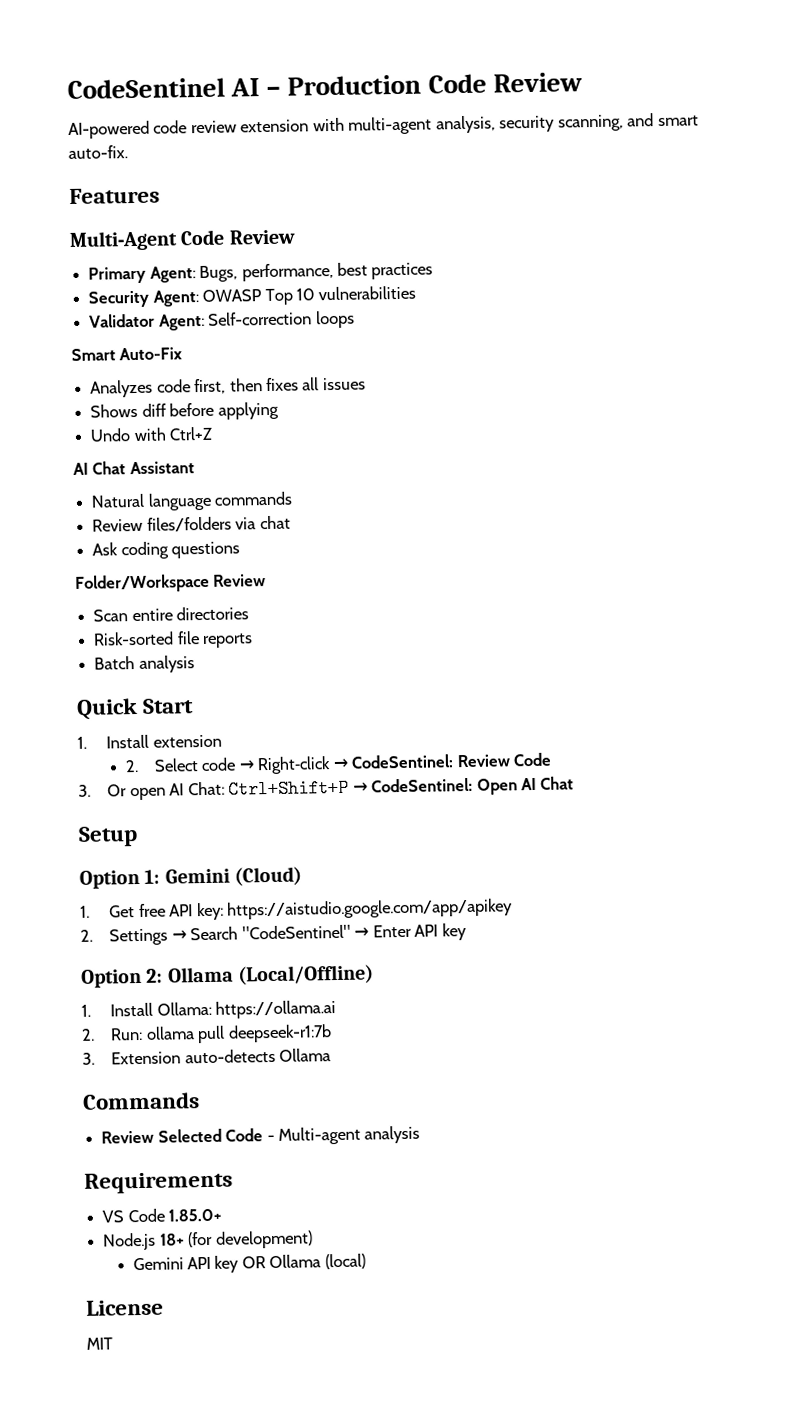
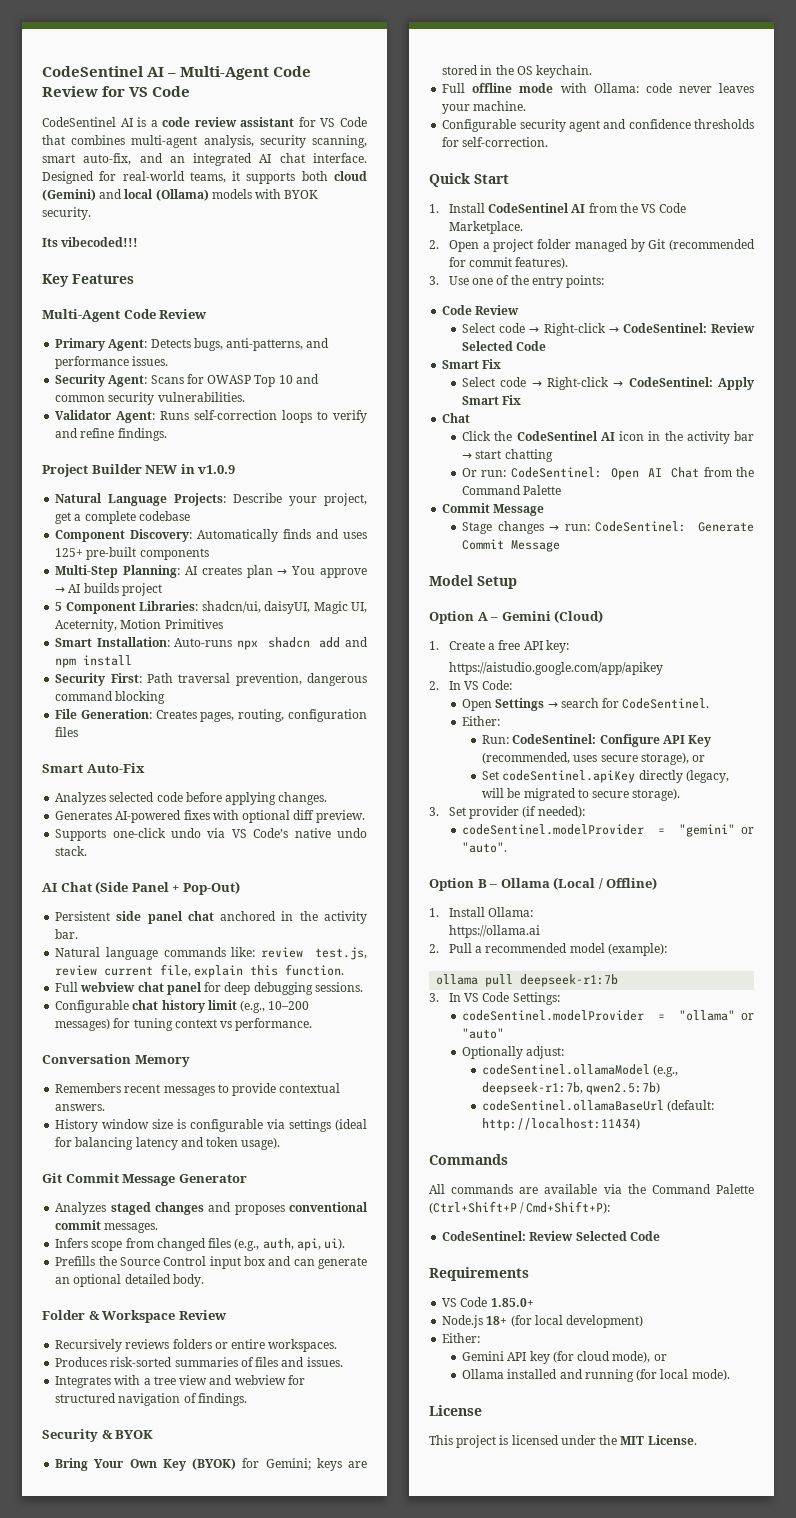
- CodeSentinel AI – Production Code Review
- AI-powered code review extension with multi-agent analysis, security scanning, and smart auto-fix.
- Features
+ CodeSentinel AI – Multi‑Agent Code Review for VS Code
+ CodeSentinel AI is a code review assistant for VS Code that combines multi‑agent analysis, security scanning, smart auto‑fix, and an integrated AI chat interface. Designed for real-world teams, it supports both cloud (Gemini) and local (Ollama) models with BYOK security.
+ Its vibecoded!!!
+ Key Features
- Primary Agent: Bugs, performance, best practices
+ Primary Agent: Detects bugs, anti‑patterns, and performance issues.
- Security Agent: OWASP Top 10 vulnerabilities
+ Security Agent: Scans for OWASP Top 10 and common security vulnerabilities.
- Validator Agent: Self-correction loops
- Smart Auto-Fix
- Analyzes code first, then fixes all issues
- Shows diff before applying
- Undo with Ctrl+Z
- AI Chat Assistant
- Natural language commands
- Review files/folders via chat
- Ask coding questions
- Folder/Workspace Review
- Scan entire directories
- Risk-sorted file reports
- Batch analysis
+ Validator Agent: Runs self‑correction loops to verify and refine findings.
+ Project Builder NEW in v1.0.9
+ Natural Language Projects: Describe your project, get a complete codebase
+ Component Discovery: Automatically finds and uses 125+ pre-built components
+ Multi-Step Planning: AI creates plan → You approve → AI builds project
+ 5 Component Libraries: shadcn/ui, daisyUI, Magic UI, Aceternity, Motion Primitives
+ Smart Installation: Auto-runs npx shadcn add and npm install
+ Security First: Path traversal prevention, dangerous command blocking
+ File Generation: Creates pages, routing, configuration files
+ Smart Auto‑Fix
+ Analyzes selected code before applying changes.
+ Generates AI‑powered fixes with optional diff preview.
+ Supports one‑click undo via VS Code’s native undo stack.
+ AI Chat (Side Panel + Pop‑Out)
+ Persistent side panel chat anchored in the activity bar.
+ Natural language commands like: review test.js, review current file, explain this function.
+ Full webview chat panel for deep debugging sessions.
+ Configurable chat history limit (e.g., 10–200 messages) for tuning context vs performance.
+ Conversation Memory
+ Remembers recent messages to provide contextual answers.
+ History window size is configurable via settings (ideal for balancing latency and token usage).
+ Git Commit Message Generator
+ Analyzes staged changes and proposes conventional commit messages.
+ Infers scope from changed files (e.g., auth, api, ui).
+ Prefills the Source Control input box and can generate an optional detailed body.
+ Folder & Workspace Review
+ Recursively reviews folders or entire workspaces.
+ Produces risk‑sorted summaries of files and issues.
+ Integrates with a tree view and webview for structured navigation of findings.
+ Security & BYOK
+ Bring Your Own Key (BYOK) for Gemini; keys are stored in the OS keychain.
+ Full offline mode with Ollama: code never leaves your machine.
+ Configurable security agent and confidence thresholds for self‑correction.
  Quick Start
- 1. Install extension
- 2. Select code → Right‑click → CodeSentinel: Review Code
- 3. Or open AI Chat: Ctrl+Shift+P → CodeSentinel: Open AI Chat
- Setup
+ 1. Install CodeSentinel AI from the VS Code Marketplace.
+ 2. Open a project folder managed by Git (recommended for commit features).
+ 3. Use one of the entry points:
+ Code Review
+ Select code → Right‑click → CodeSentinel: Review Selected Code
+ Smart Fix
+ Select code → Right‑click → CodeSentinel: Apply Smart Fix
+ Chat
+ Click the CodeSentinel AI icon in the activity bar → start chatting
+ Or run: CodeSentinel: Open AI Chat from the Command Palette
+ Commit Message
+ Stage changes → run: CodeSentinel: Generate Commit Message
+ Model Setup
- Option 1: Gemini (Cloud)
+ Option A – Gemini (Cloud)
- 1. Get free API key: https://aistudio.google.com/app/apikey
+ 1. Create a free API key:
+ https://aistudio.google.com/app/apikey
- 2. Settings → Search "CodeSentinel" → Enter API key
- Option 2: Ollama (Local/Offline)
+ 2. In VS Code:
+ Open Settings → search for CodeSentinel.
+ Either:
+ Run: CodeSentinel: Configure API Key (recommended, uses secure storage), or
+ Set codeSentinel.apiKey directly (legacy, will be migrated to secure storage).
+ 3. Set provider (if needed):
+ codeSentinel.modelProvider = "gemini" or "auto".
+ Option B – Ollama (Local / Offline)
- 1. Install Ollama: https://ollama.ai
+ 1. Install Ollama:
+ https://ollama.ai
- 2. Run: ollama pull deepseek-r1:7b
+ 2. Pull a recommended model (example):
+ ollama pull deepseek-r1:7b
- 3. Extension auto-detects Ollama
+ 3. In VS Code Settings:
+ codeSentinel.modelProvider = "ollama" or "auto"
+ Optionally adjust:
+ codeSentinel.ollamaModel (e.g., deepseek-r1:7b, qwen2.5:7b)
+ codeSentinel.ollamaBaseUrl (default: http://localhost:11434)
  Commands
- Review Selected Code - Multi-agent analysis
+ All commands are available via the Command Palette (Ctrl+Shift+P / Cmd+Shift+P):
+ CodeSentinel: Review Selected Code
- Node.js 18+ (for development)
+ Node.js 18+ (for local development)
+ Either:
- Gemini API key OR Ollama (local)
+ Gemini API key (for cloud mode), or
+ Ollama installed and running (for local mode).
  License
- MIT
+ This project is licensed under the MIT License.

